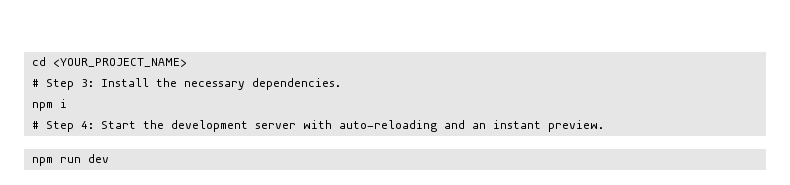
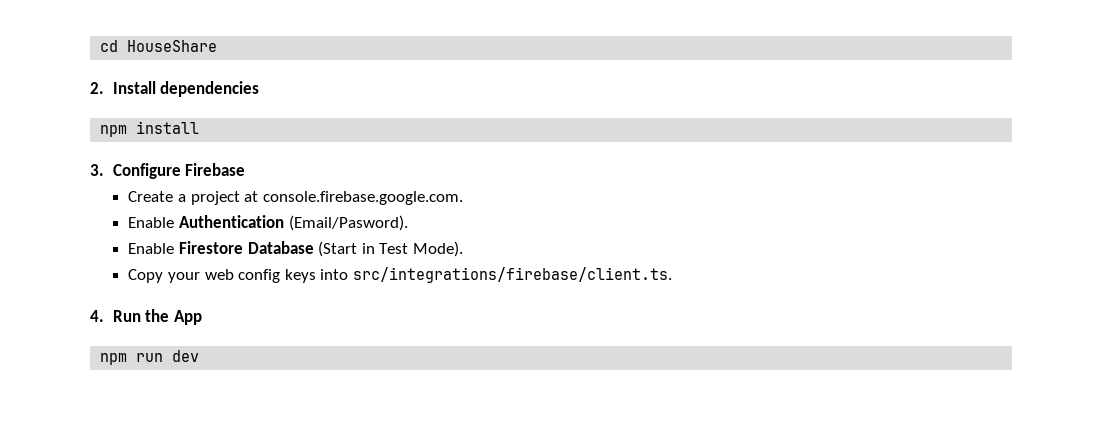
- cd <YOUR_PROJECT_NAME>
- # Step 3: Install the necessary dependencies.
- npm i
- # Step 4: Start the development server with auto-reloading and an instant preview.
+ cd HouseShare
+ 2. Install dependencies
+ npm install
+ 3. Configure Firebase
+ Create a project at console.firebase.google.com.
+ Enable Authentication (Email/Pasword).
+ Enable Firestore Database (Start in Test Mode).
+ Copy your web config keys into src/integrations/firebase/client.ts.
+ 4. Run the App

